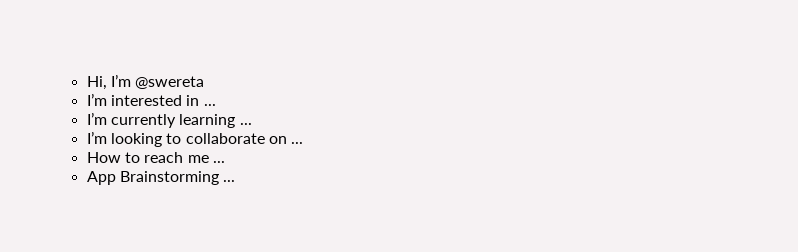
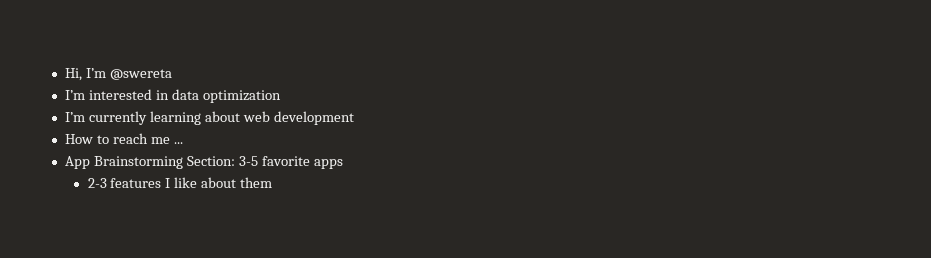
- I’m interested in ...
+ I’m interested in data optimization
- I’m currently learning ...
- I’m looking to collaborate on ...
+ I’m currently learning about web development
- App Brainstorming ...
+ App Brainstorming Section: 3-5 favorite apps
+ 2-3 features I like about them

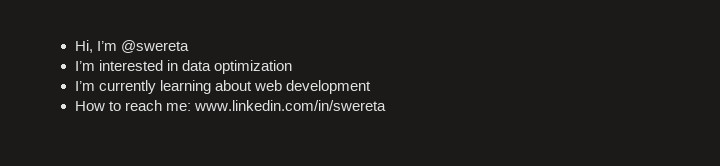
- How to reach me ...
- App Brainstorming Section: 3-5 favorite apps
- 2-3 features I like about them
+ How to reach me: www.linkedin.com/in/swereta

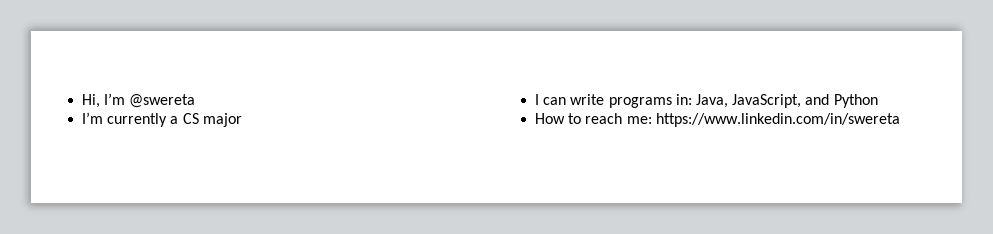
- I’m interested in data optimization
- I’m currently learning about web development
+ I’m currently a CS major
+ I can write programs in: Java, JavaScript, and Python
- How to reach me: www.linkedin.com/in/swereta
+ How to reach me: https://www.linkedin.com/in/swereta

